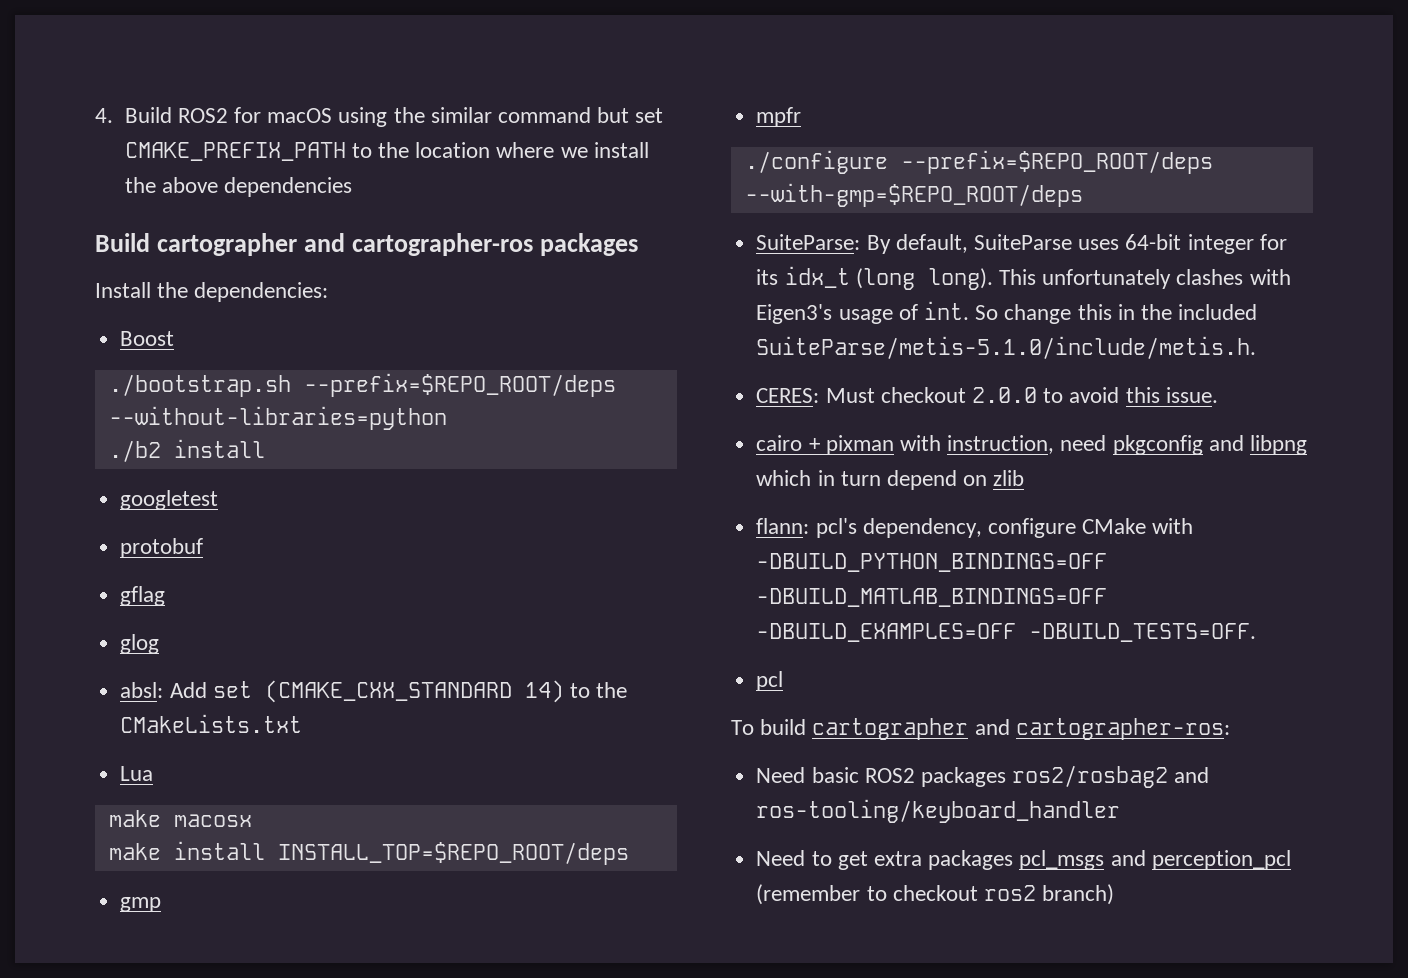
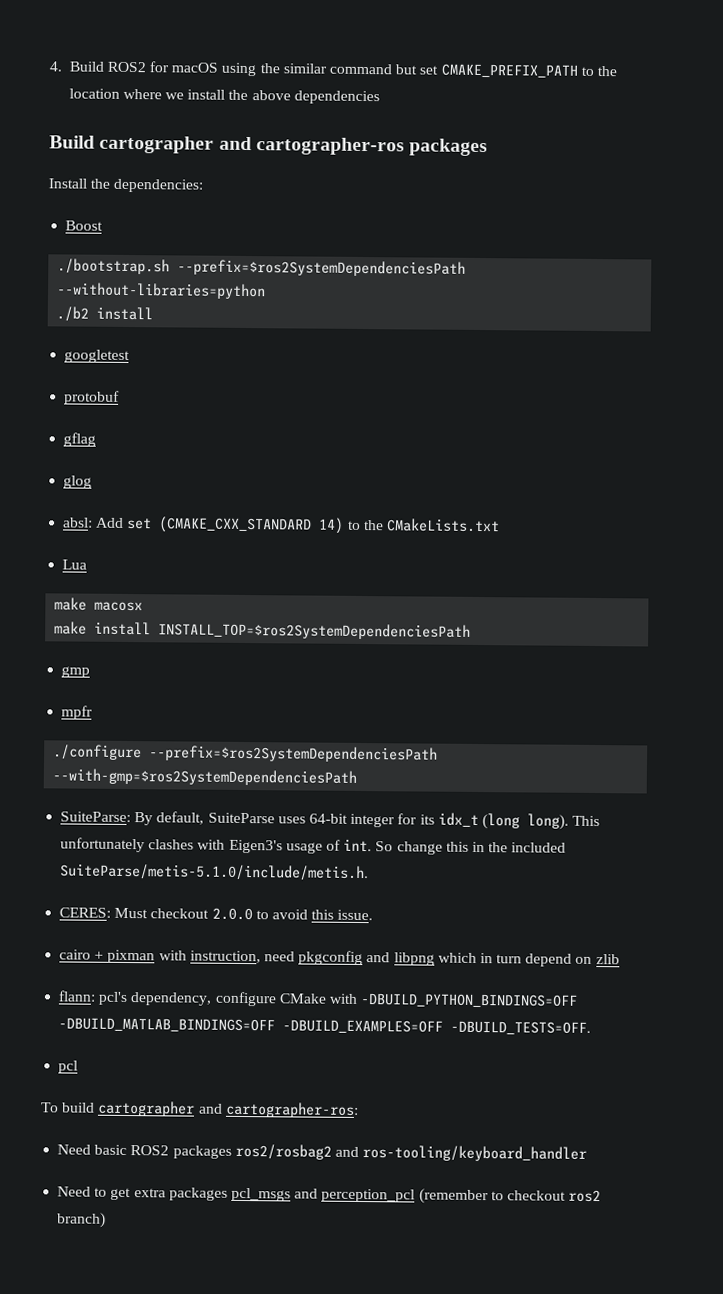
- ./bootstrap.sh --prefix=$REPO_ROOT/deps --without-libraries=python
+ ./bootstrap.sh --prefix=$ros2SystemDependenciesPath --without-libraries=python
- make install INSTALL_TOP=$REPO_ROOT/deps
+ make install INSTALL_TOP=$ros2SystemDependenciesPath
- ./configure --prefix=$REPO_ROOT/deps --with-gmp=$REPO_ROOT/deps
+ ./configure --prefix=$ros2SystemDependenciesPath --with-gmp=$ros2SystemDependenciesPath

